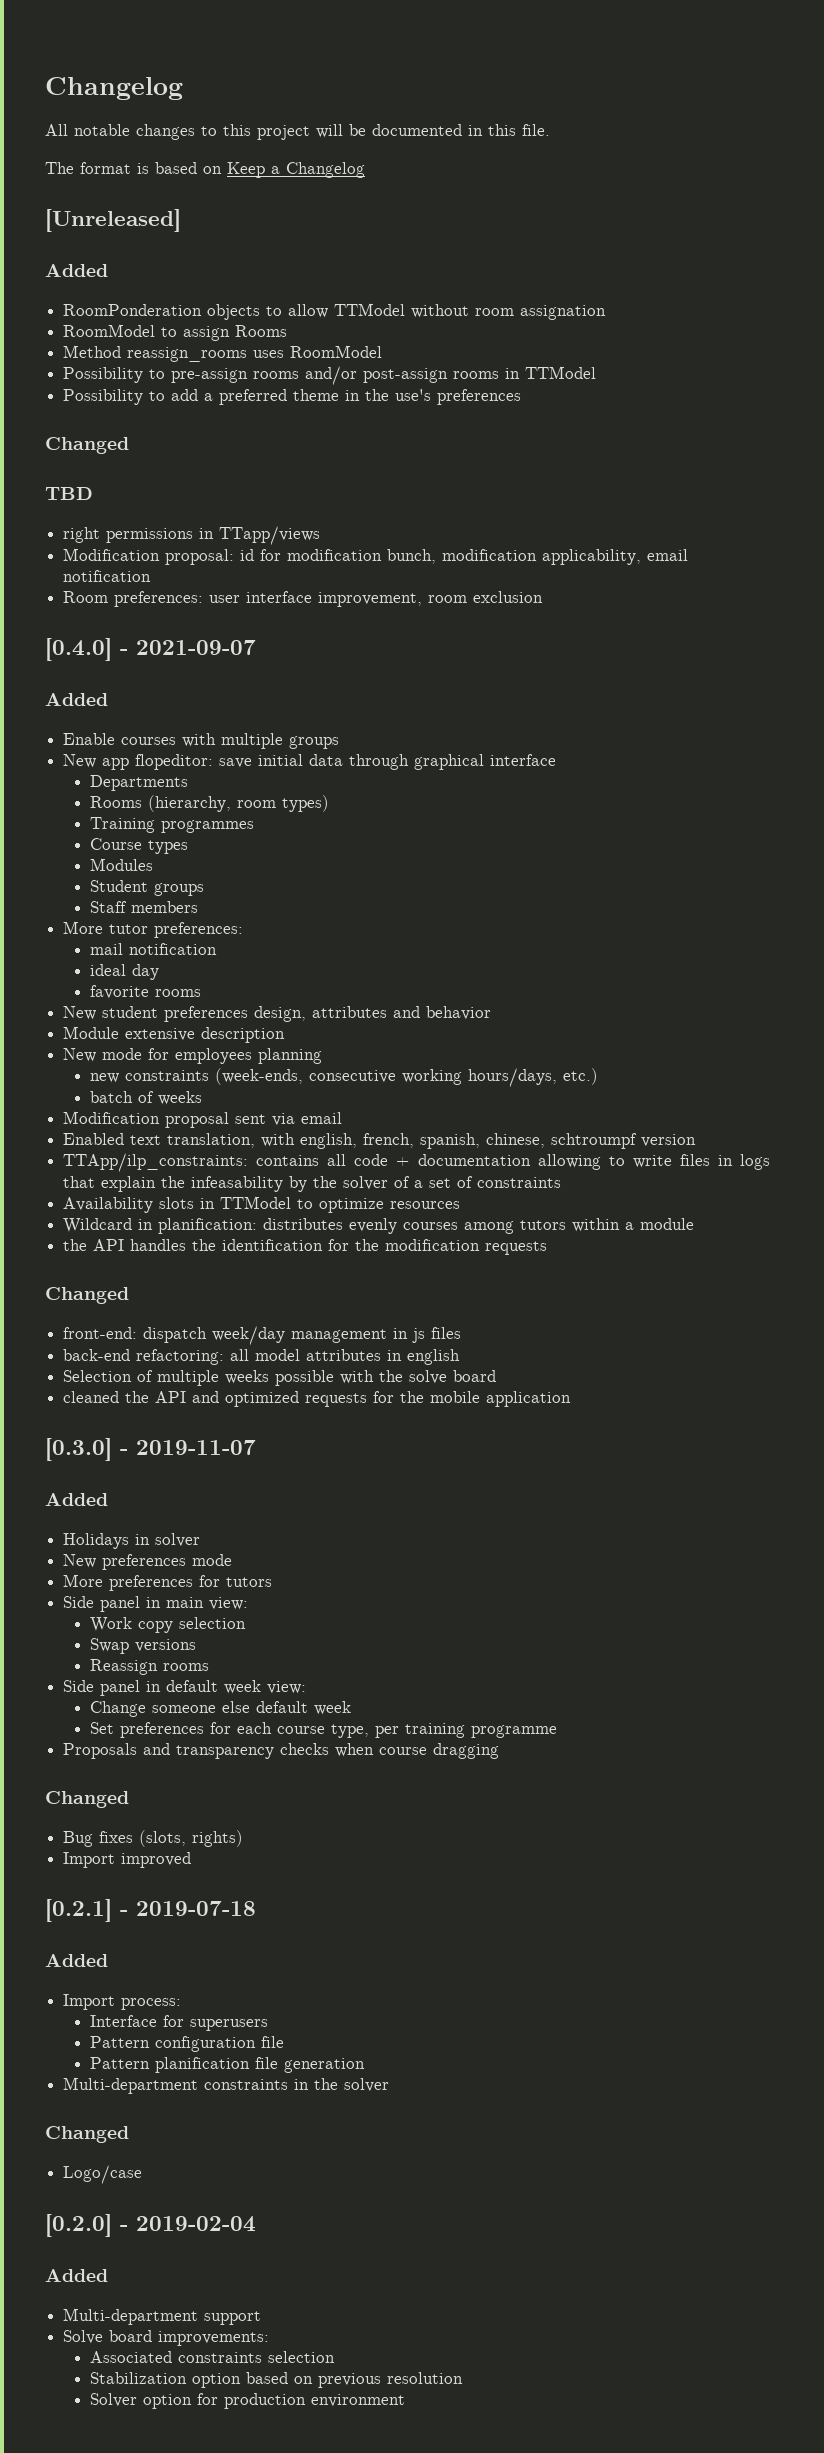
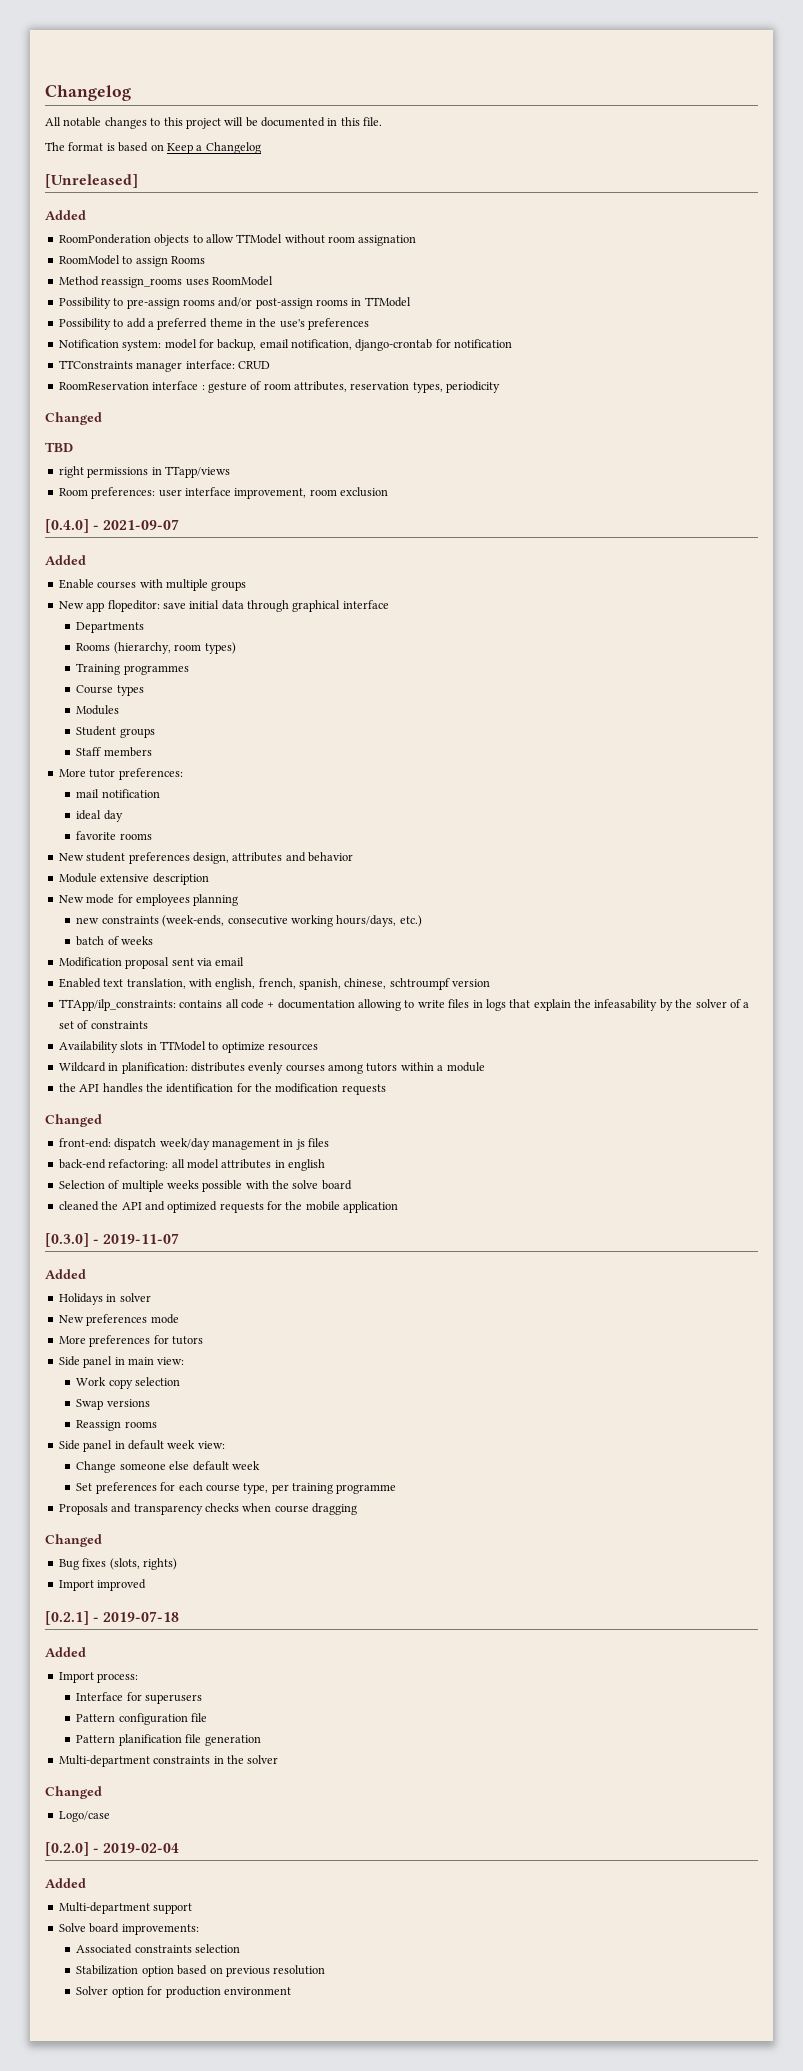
+ Notification system: model for backup, email notification, django-crontab for notification
+ TTConstraints manager interface: CRUD
+ RoomReservation interface : gesture of room attributes, reservation types, periodicity
- Modification proposal: id for modification bunch, modification applicability, email notification

